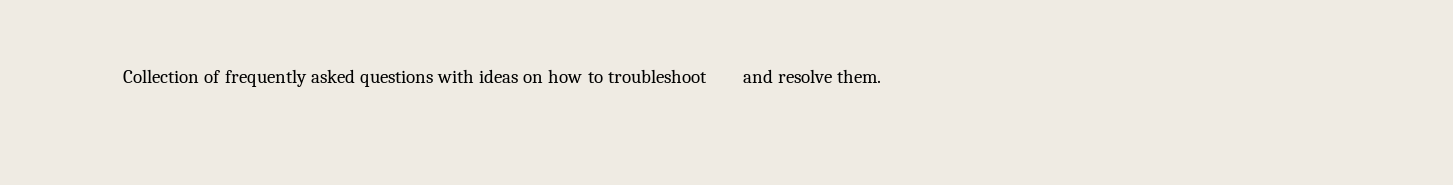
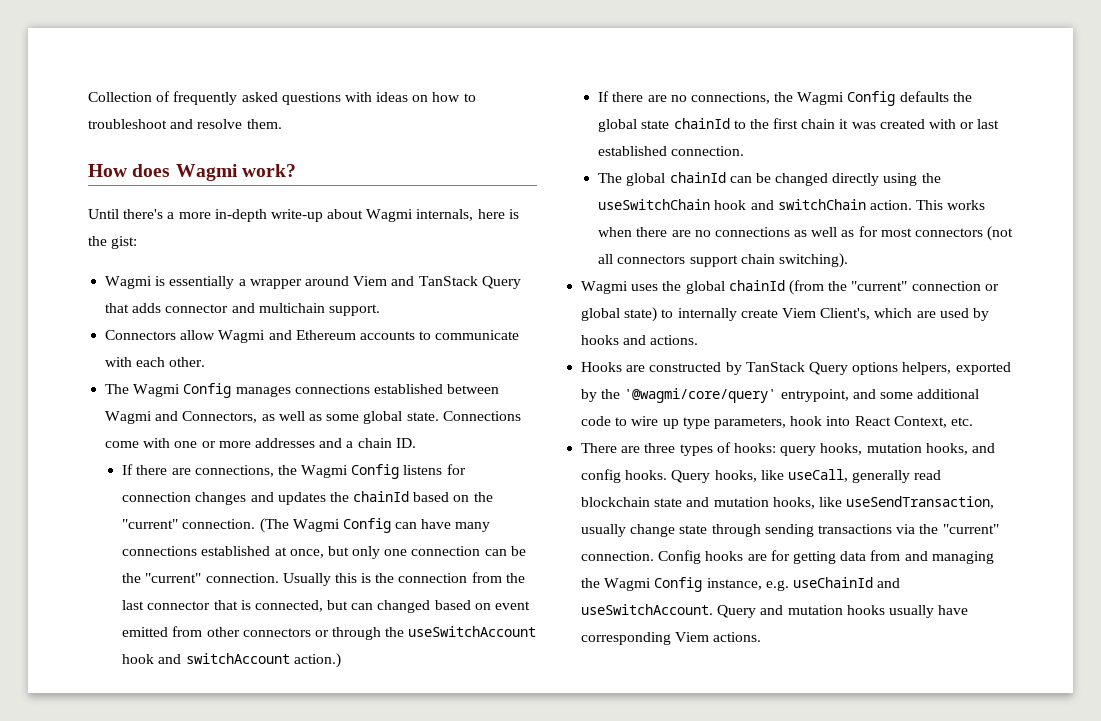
+ How does Wagmi work?
+ Until there's a more in-depth write-up about Wagmi internals, here is the gist:
+ Wagmi is essentially a wrapper around Viem and TanStack Query that adds connector and multichain support.
+ Connectors allow Wagmi and Ethereum accounts to communicate with each other.
+ The Wagmi Config manages connections established between Wagmi and Connectors, as well as some global state. Connections come with one or more addresses and a chain ID.
+ If there are connections, the Wagmi Config listens for connection changes and updates the chainId based on the "current" connection. (The Wagmi Config can have many connections established at once, but only one connection can be the "current" connection. Usually this is the connection from the last connector that is connected, but can changed based on event emitted from other connectors or through the useSwitchAccount hook and switchAccount action.)
+ If there are no connections, the Wagmi Config defaults the global state chainId to the first chain it was created with or last established connection.
+ The global chainId can be changed directly using the useSwitchChain hook and switchChain action. This works when there are no connections as well as for most connectors (not all connectors support chain switching).
+ Wagmi uses the global chainId (from the "current" connection or global state) to internally create Viem Client's, which are used by hooks and actions.
+ Hooks are constructed by TanStack Query options helpers, exported by the '@wagmi/core/query' entrypoint, and some additional code to wire up type parameters, hook into React Context, etc.
+ There are three types of hooks: query hooks, mutation hooks, and config hooks. Query hooks, like useCall, generally read blockchain state and mutation hooks, like useSendTransaction, usually change state through sending transactions via the "current" connection. Config hooks are for getting data from and managing the Wagmi Config instance, e.g. useChainId and useSwitchAccount. Query and mutation hooks usually have corresponding Viem actions.

